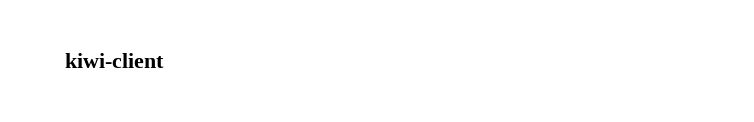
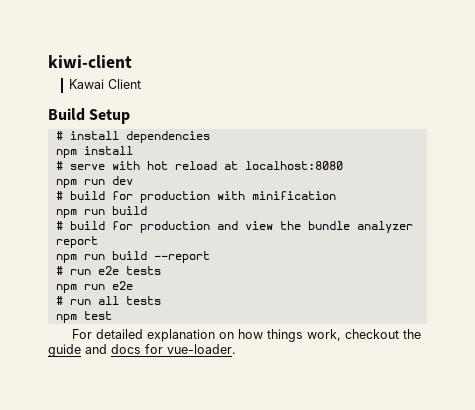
+ Kawai Client
+ Build Setup
+ # install dependencies
+ npm install
+ # serve with hot reload at localhost:8080
+ npm run dev
+ # build for production with minification
+ npm run build
+ # build for production and view the bundle analyzer report
+ npm run build --report
+ # run e2e tests
+ npm run e2e
+ # run all tests
+ npm test
+ For detailed explanation on how things work, checkout the guide and docs for vue-loader.

